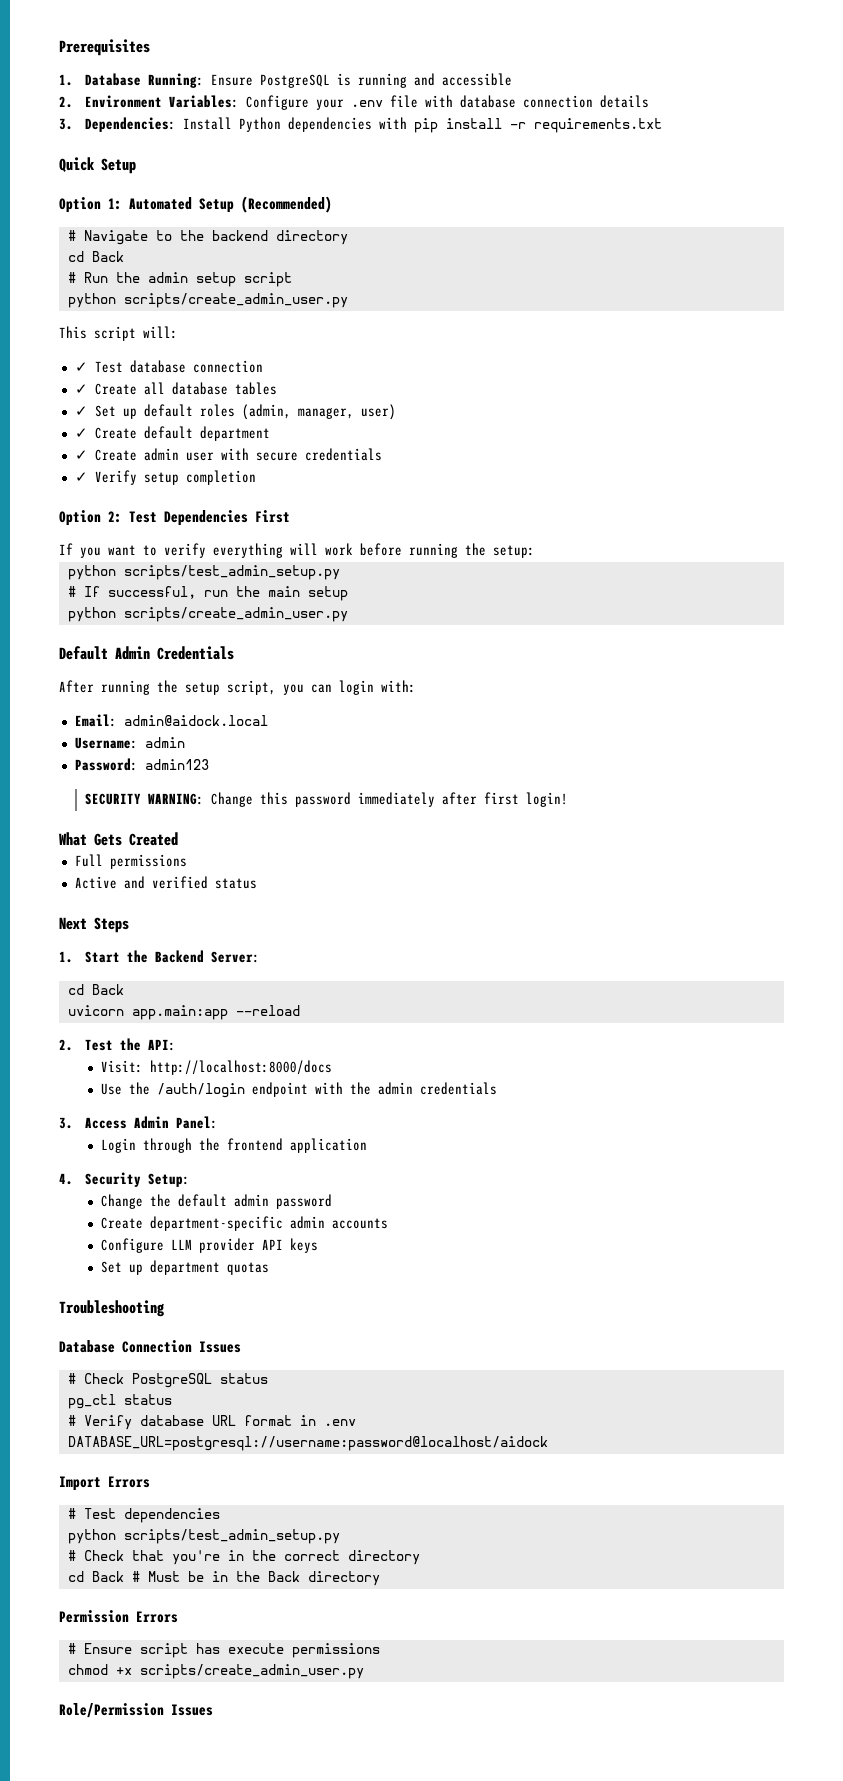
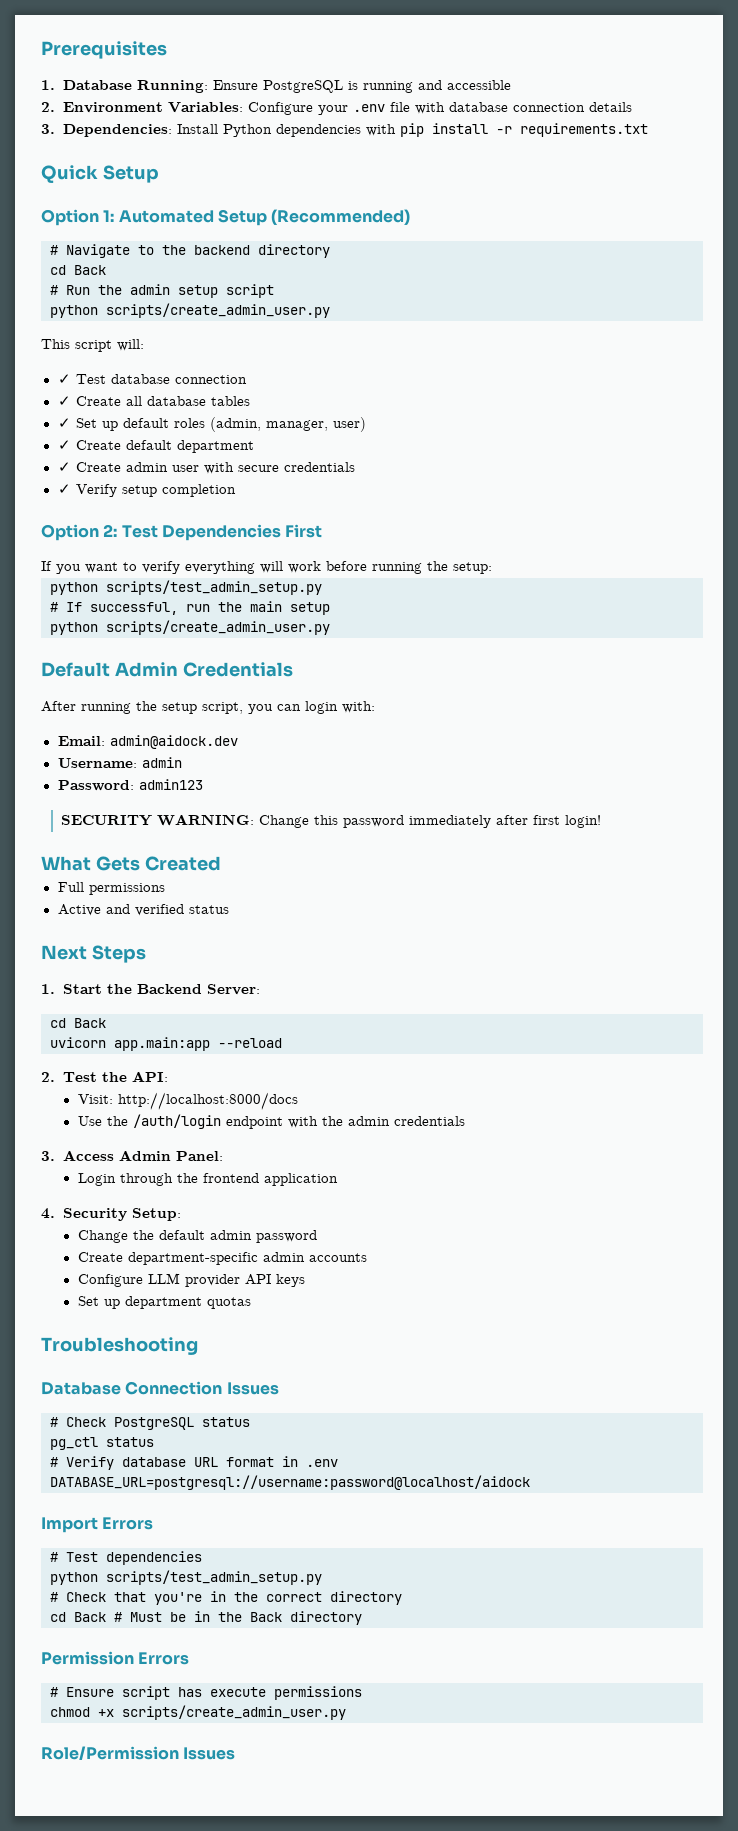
- Email: admin@aidock.local
+ Email: admin@aidock.dev

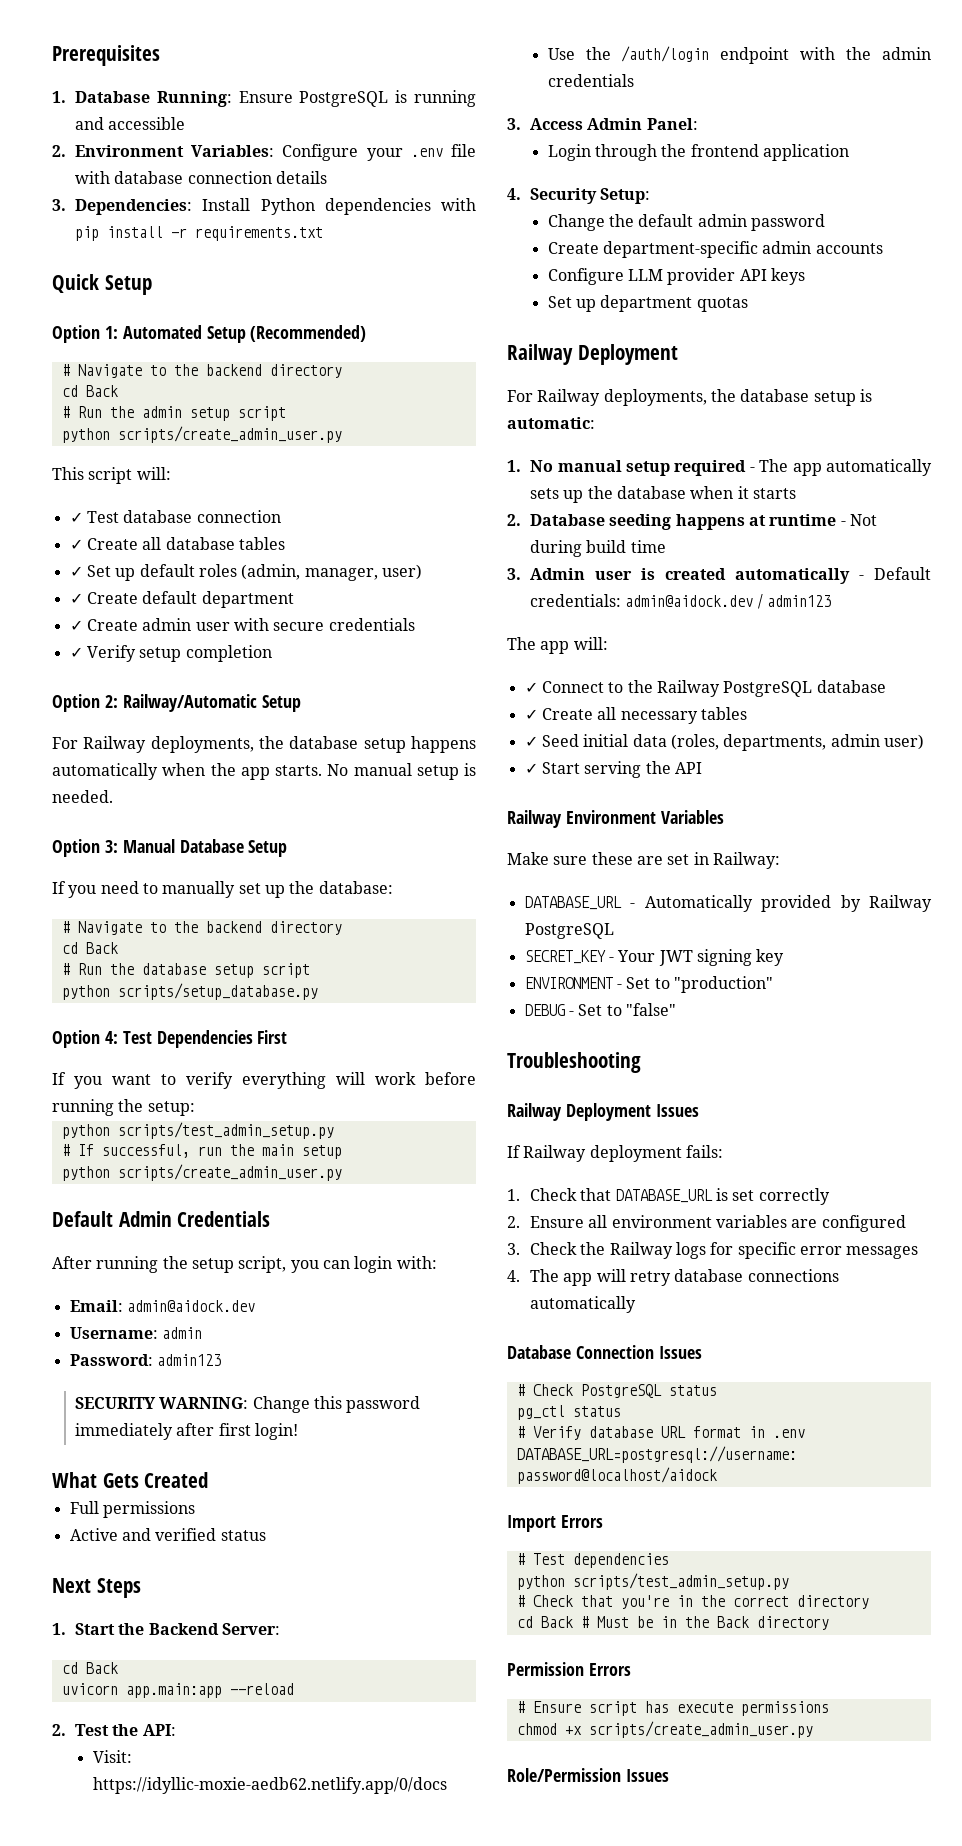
- Option 2: Test Dependencies First
+ Option 2: Railway/Automatic Setup
+ For Railway deployments, the database setup happens automatically when the app starts. No manual setup is needed.
+ Option 3: Manual Database Setup
+ If you need to manually set up the database:
+ # Navigate to the backend directory
+ cd Back
+ # Run the database setup script
+ python scripts/setup_database.py
+ Option 4: Test Dependencies First
- Visit: http://localhost:8000/docs
+ Visit: https://idyllic-moxie-aedb62.netlify.app/0/docs
  Set up department quotas
+ Railway Deployment
+ For Railway deployments, the database setup is automatic:
+ 1. No manual setup required - The app automatically sets up the database when it starts
+ 2. Database seeding happens at runtime - Not during build time
+ 3. Admin user is created automatically - Default credentials: admin@aidock.dev / admin123
+ The app will:
+ ✓ Connect to the Railway PostgreSQL database
+ ✓ Create all necessary tables
+ ✓ Seed initial data (roles, departments, admin user)
+ ✓ Start serving the API
+ Railway Environment Variables
+ Make sure these are set in Railway:
+ DATABASE_URL - Automatically provided by Railway PostgreSQL
+ SECRET_KEY - Your JWT signing key
+ ENVIRONMENT - Set to "production"
+ DEBUG - Set to "false"
  Troubleshooting
+ Railway Deployment Issues
+ If Railway deployment fails:
+ 1. Check that DATABASE_URL is set correctly
+ 2. Ensure all environment variables are configured
+ 3. Check the Railway logs for specific error messages
+ 4. The app will retry database connections automatically

